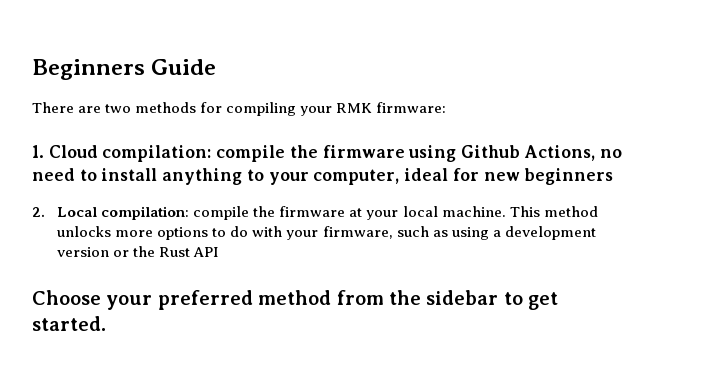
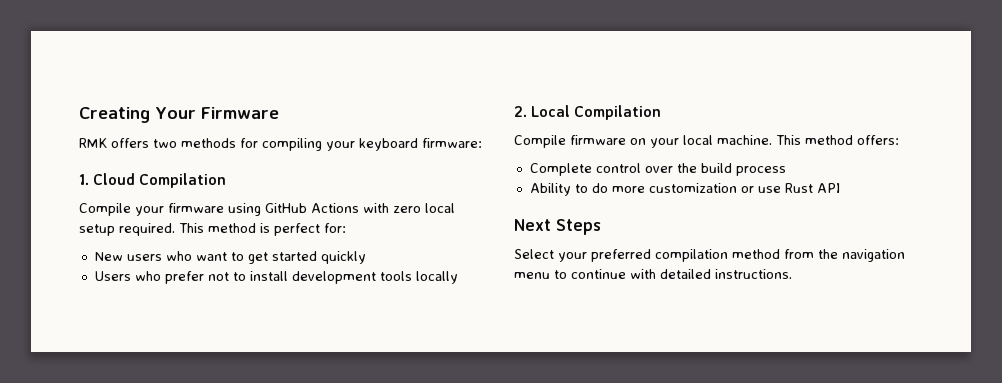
- Beginners Guide
- There are two methods for compiling your RMK firmware:
+ Creating Your Firmware
+ RMK offers two methods for compiling your keyboard firmware:
- 1. Cloud compilation: compile the firmware using Github Actions, no need to install anything to your computer, ideal for new beginners
- 2. Local compilation: compile the firmware at your local machine.
+ 1. Cloud Compilation
+ Compile your firmware using GitHub Actions with zero local setup required. This method is perfect for:
+ New users who want to get started quickly
+ Users who prefer not to install development tools locally
+ 2. Local Compilation
+ Compile firmware on your local machine.
- This method unlocks more options to do with your firmware, such as using a development version or the Rust API
+ This method offers:
+ Complete control over the build process
+ Ability to do more customization or use Rust API
- Choose your preferred method from the sidebar to get started.
+ Next Steps
+ Select your preferred compilation method from the navigation menu to continue with detailed instructions.

